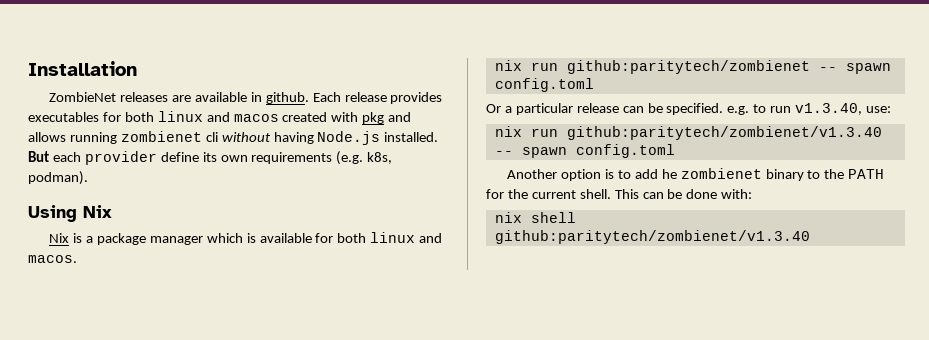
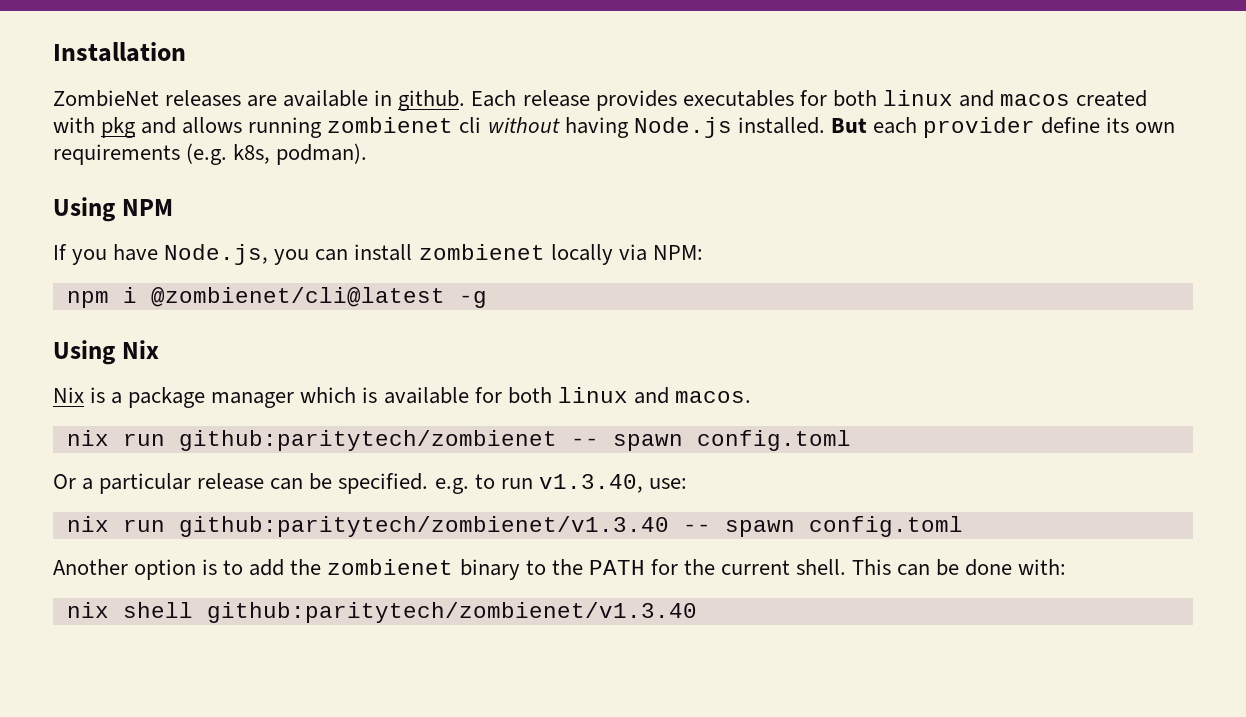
+ Using NPM
+ If you have Node.js, you can install zombienet locally via NPM:
+ npm i @zombienet/cli@latest -g
- Another option is to add he zombienet binary to the PATH for the current shell.
+ Another option is to add the zombienet binary to the PATH for the current shell.

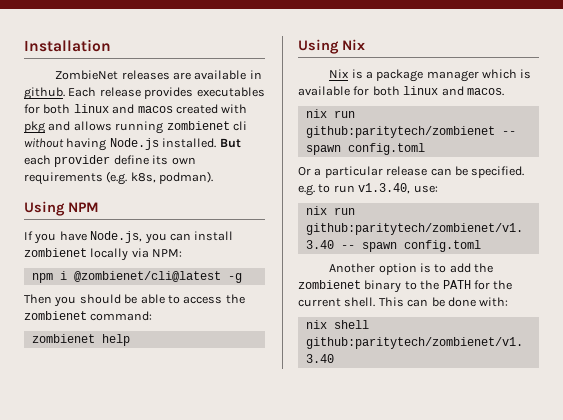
+ Then you should be able to access the zombienet command:
+ zombienet help

